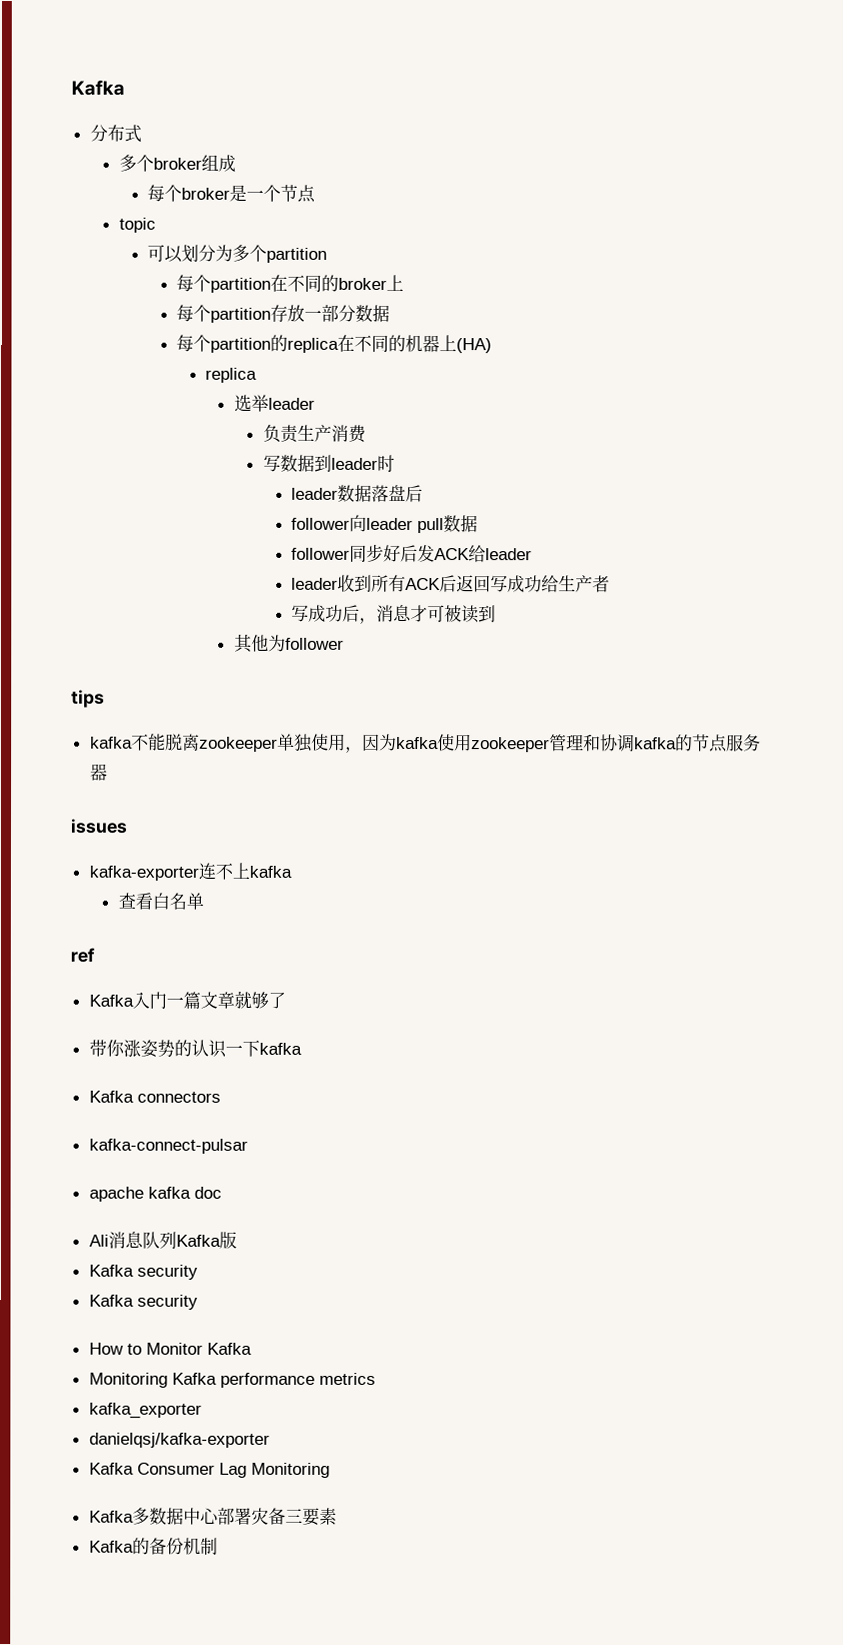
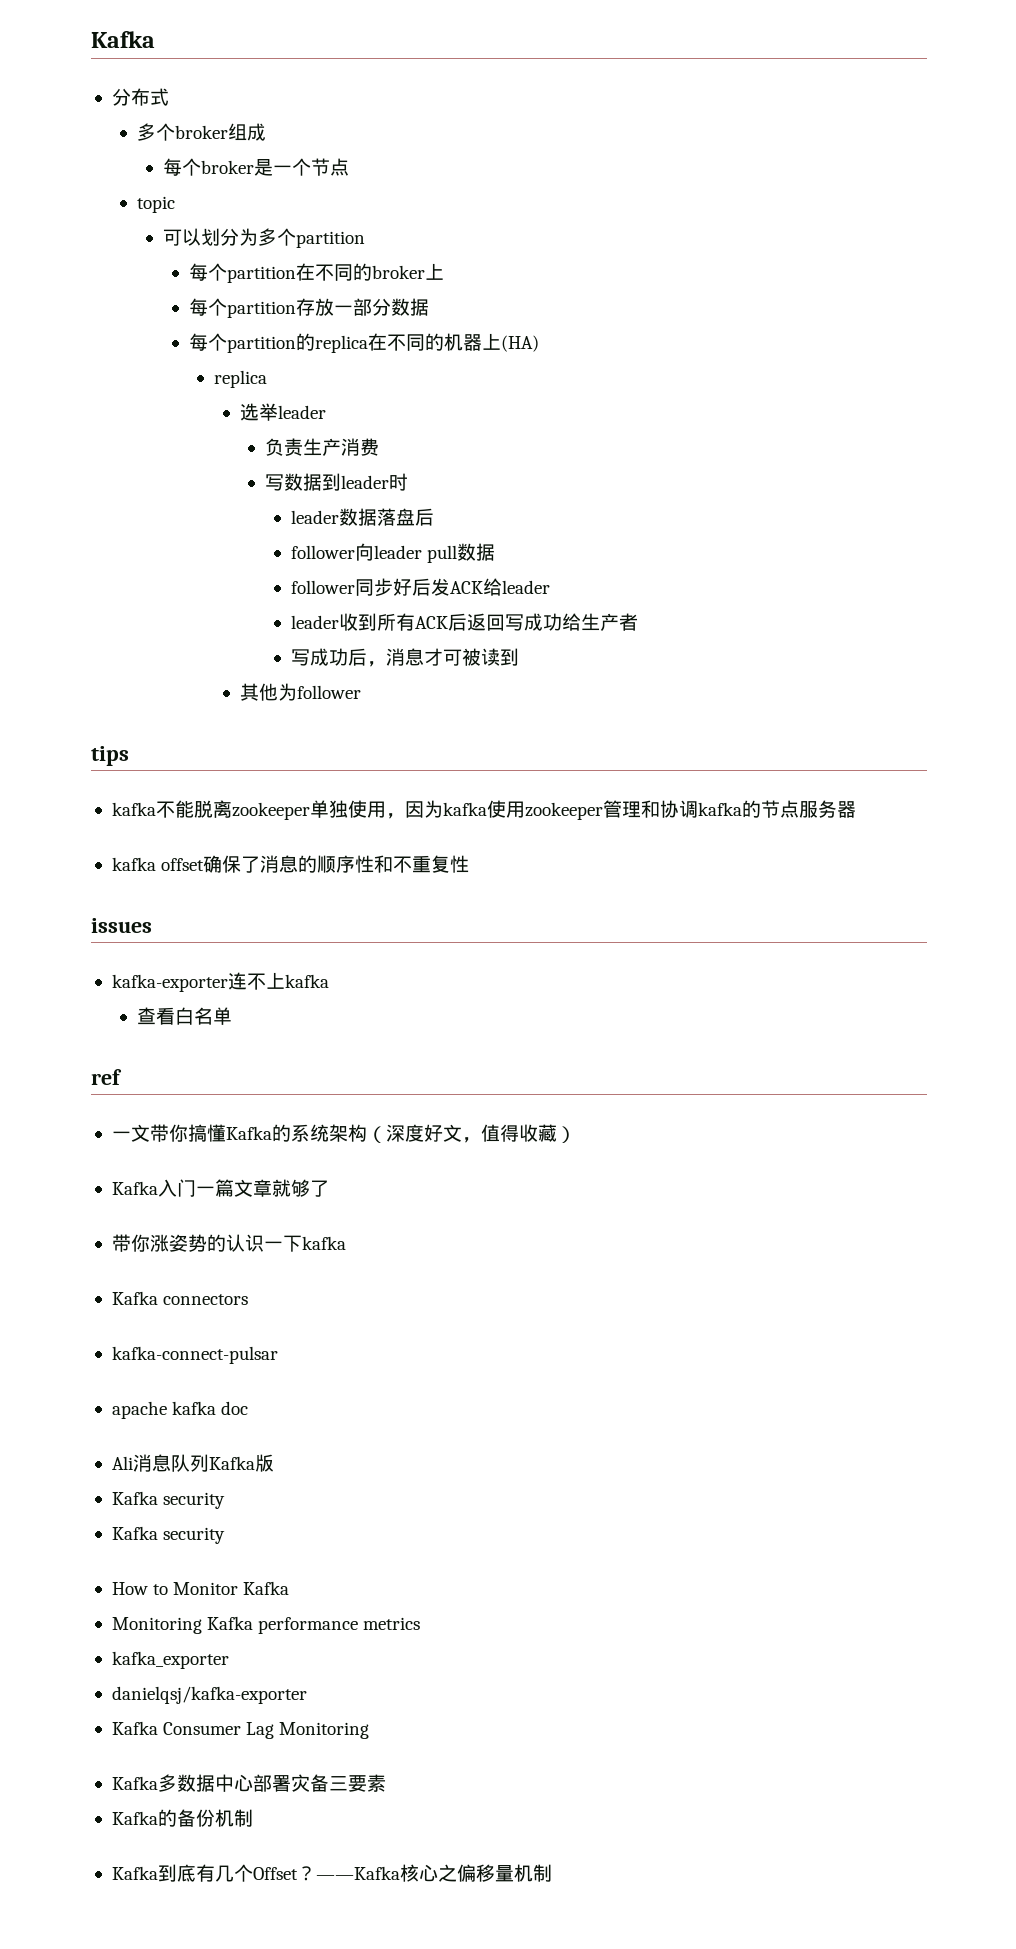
+ kafka offset确保了消息的顺序性和不重复性
+ 一文带你搞懂Kafka的系统架构（深度好文，值得收藏）
+ Kafka到底有几个Offset？——Kafka核心之偏移量机制

